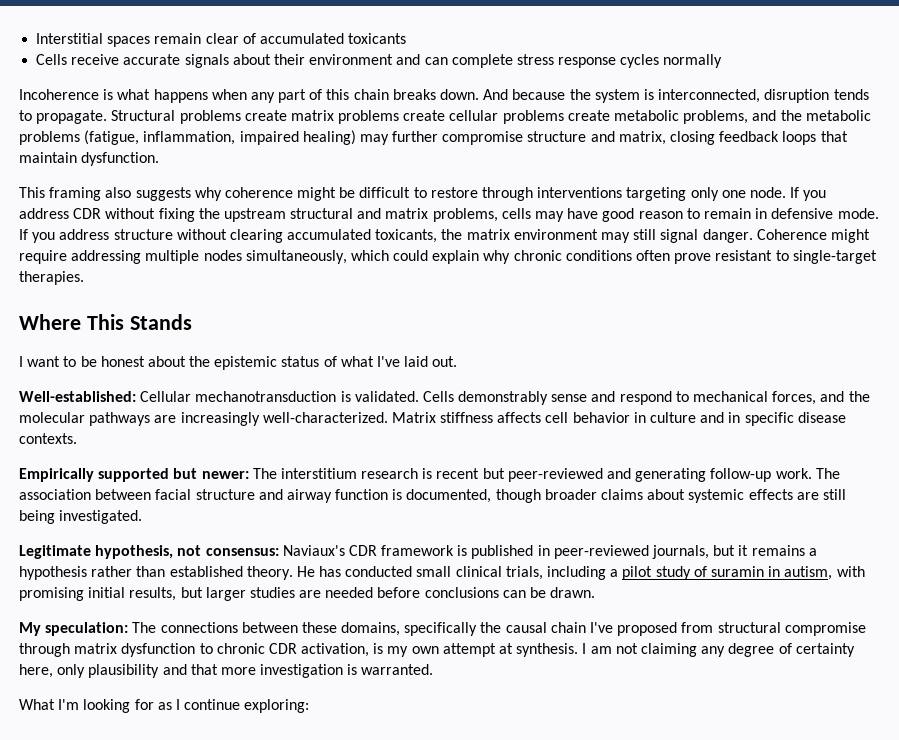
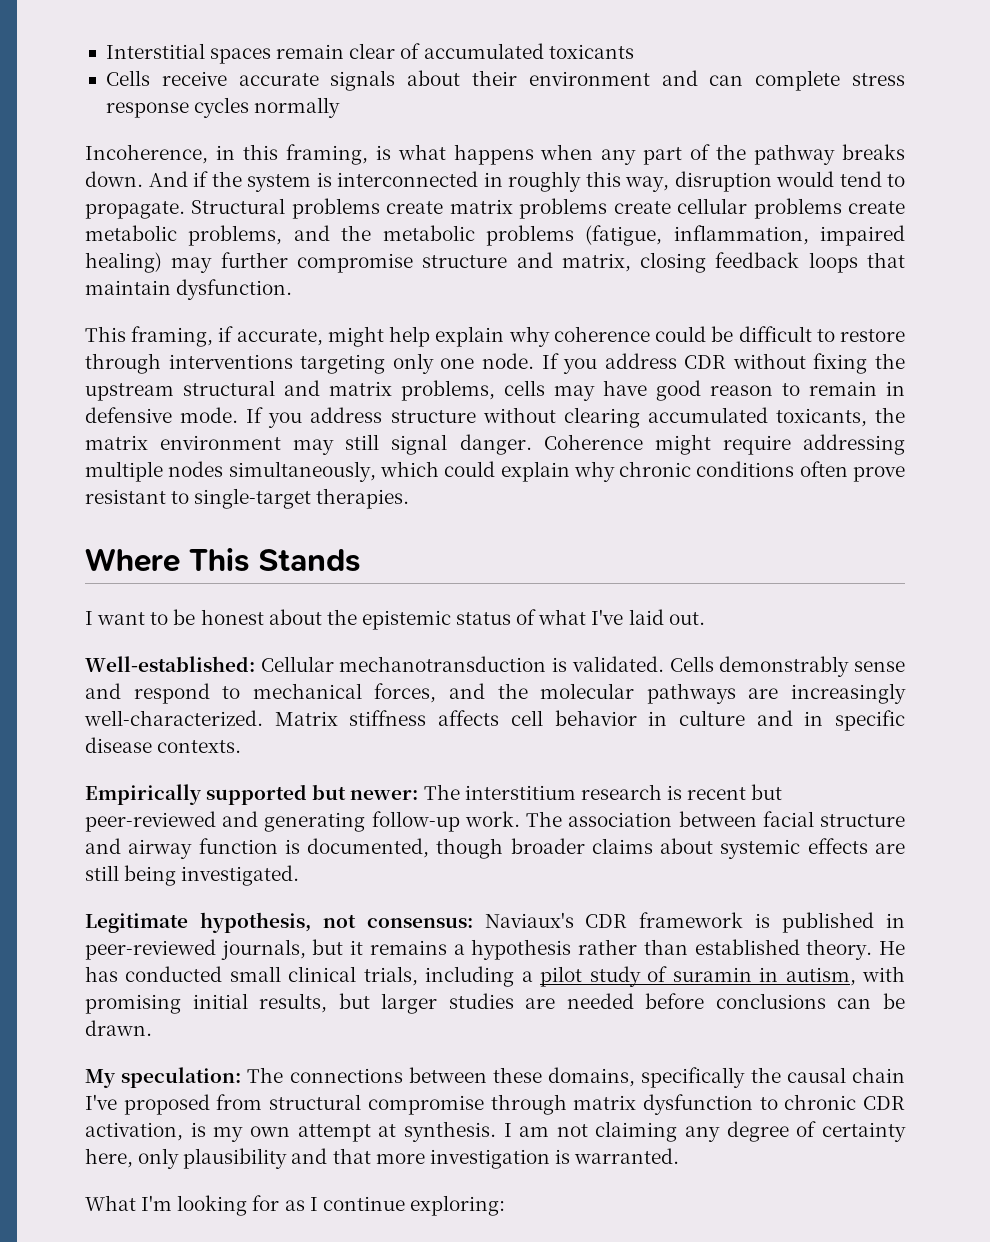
- Incoherence is what happens when any part of this chain breaks down.
+ Incoherence, in this framing, is what happens when any part of the pathway breaks down.
- And because the system is interconnected, disruption tends to propagate.
+ And if the system is interconnected in roughly this way, disruption would tend to propagate.
- This framing also suggests why coherence might be difficult to restore through interventions targeting only one node.
+ This framing, if accurate, might help explain why coherence could be difficult to restore through interventions targeting only one node.

